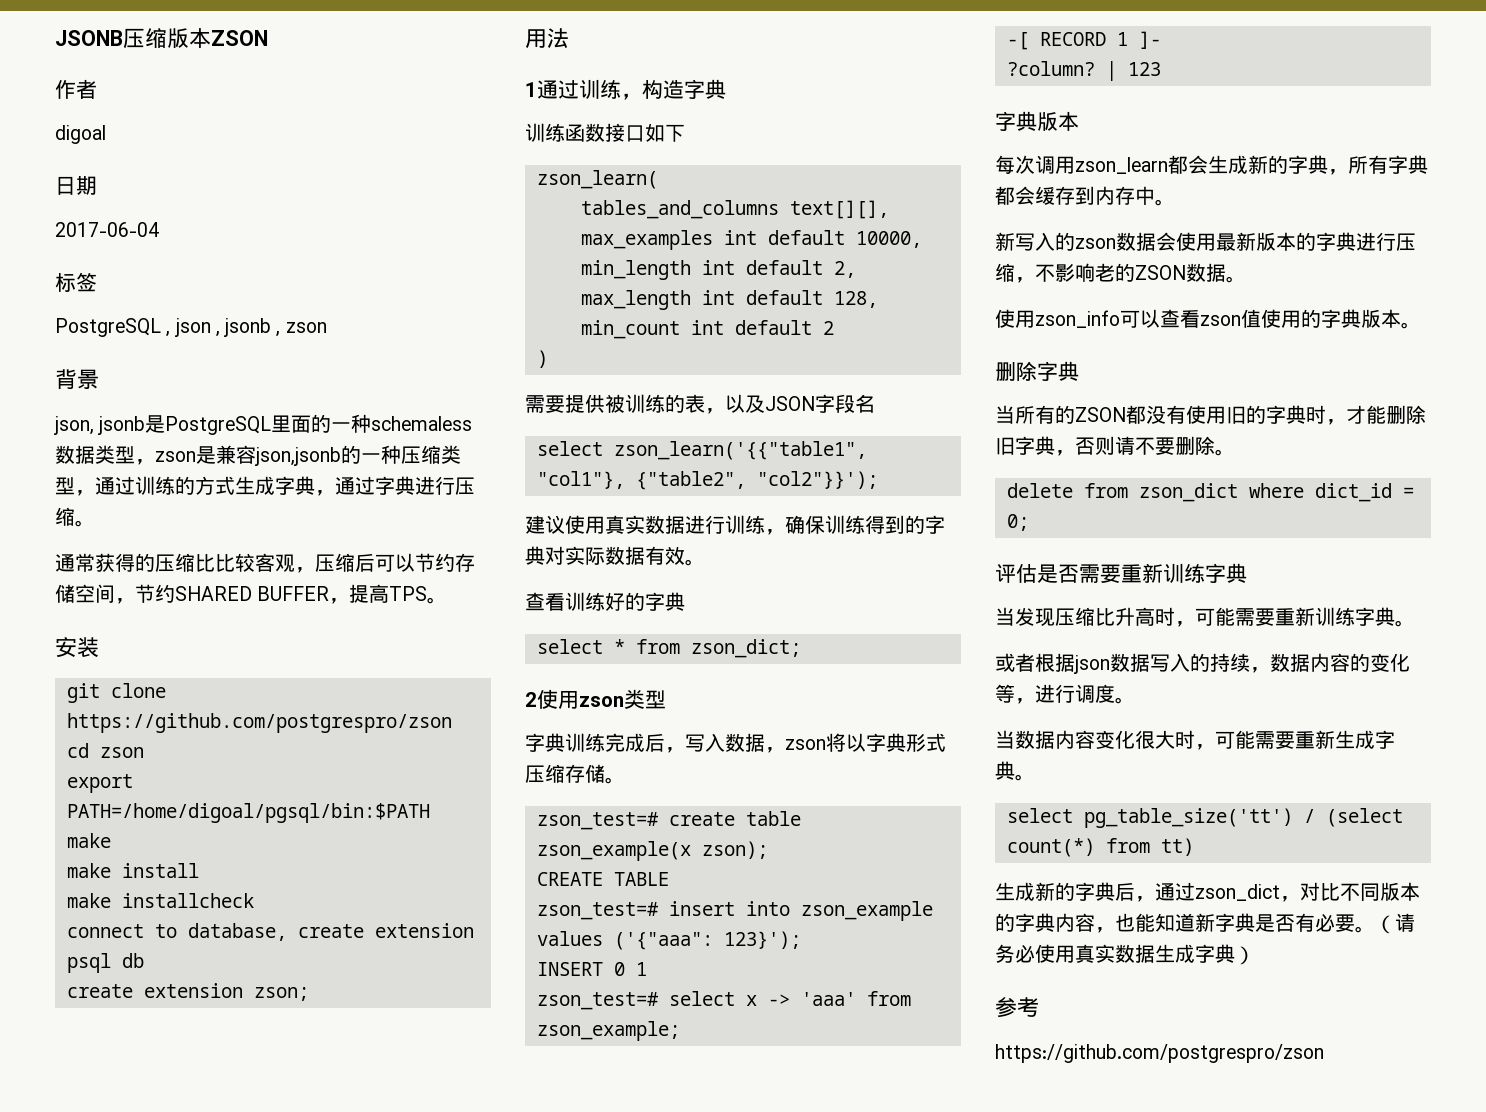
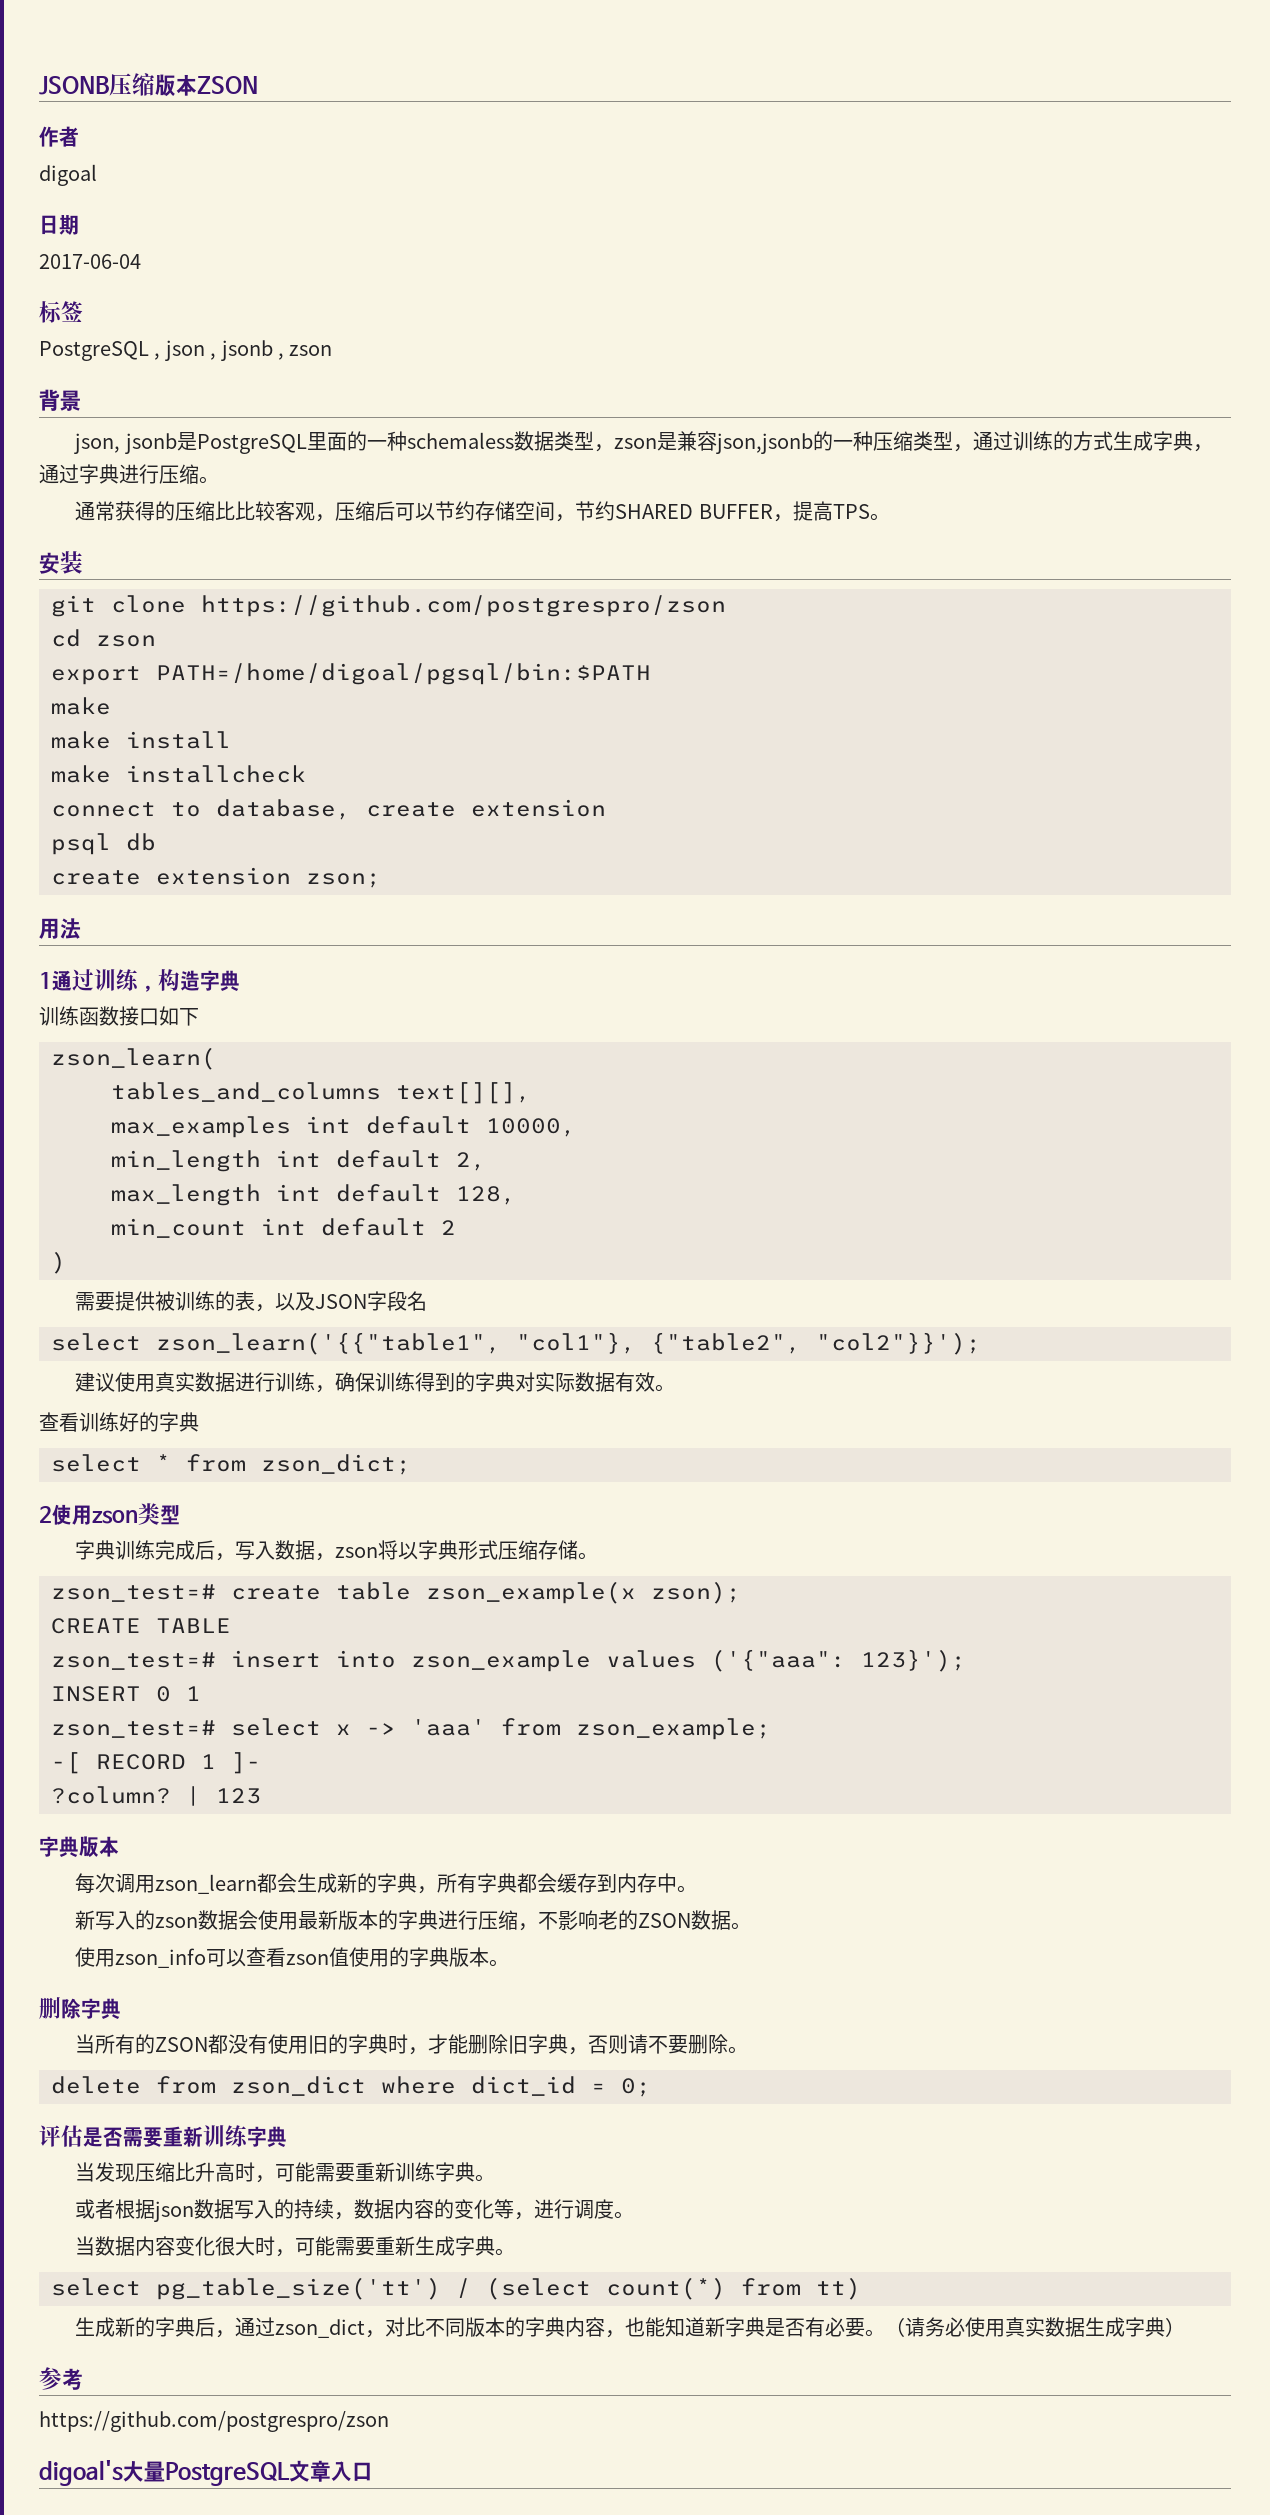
+ digoal's大量PostgreSQL文章入口

